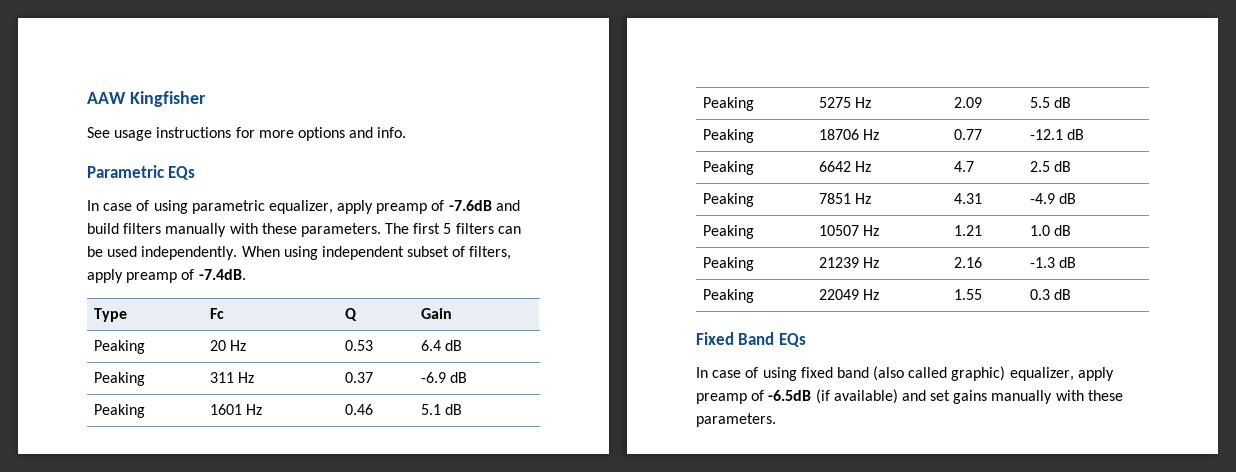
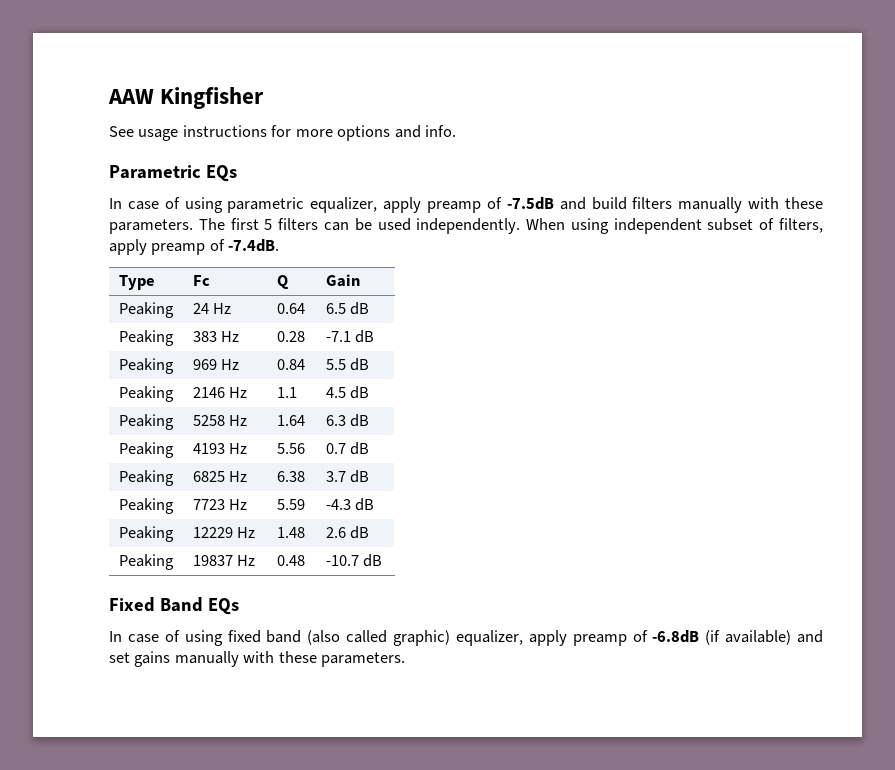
- In case of using parametric equalizer, apply preamp of -7.6dB and build filters manually with these parameters.
+ In case of using parametric equalizer, apply preamp of -7.5dB and build filters manually with these parameters.
- Peaking | 20 Hz | 0.53 | 6.4 dB
- Peaking | 311 Hz | 0.37 | -6.9 dB
- Peaking | 1601 Hz | 0.46 | 5.1 dB
- Peaking | 5275 Hz | 2.09 | 5.5 dB
+ Peaking | 24 Hz | 0.64 | 6.5 dB
+ Peaking | 383 Hz | 0.28 | -7.1 dB
+ Peaking | 969 Hz | 0.84 | 5.5 dB
- Peaking | 18706 Hz | 0.77 | -12.1 dB
- Peaking | 6642 Hz | 4.7 | 2.5 dB
- Peaking | 7851 Hz | 4.31 | -4.9 dB
- Peaking | 10507 Hz | 1.21 | 1.0 dB
- Peaking | 21239 Hz | 2.16 | -1.3 dB
- Peaking | 22049 Hz | 1.55 | 0.3 dB
+ Peaking | 2146 Hz | 1.1 | 4.5 dB
+ Peaking | 5258 Hz | 1.64 | 6.3 dB
+ Peaking | 4193 Hz | 5.56 | 0.7 dB
+ Peaking | 6825 Hz | 6.38 | 3.7 dB
+ Peaking | 7723 Hz | 5.59 | -4.3 dB
+ Peaking | 12229 Hz | 1.48 | 2.6 dB
+ Peaking | 19837 Hz | 0.48 | -10.7 dB
- In case of using fixed band (also called graphic) equalizer, apply preamp of -6.5dB (if available) and set gains manually with these parameters.
+ In case of using fixed band (also called graphic) equalizer, apply preamp of -6.8dB (if available) and set gains manually with these parameters.

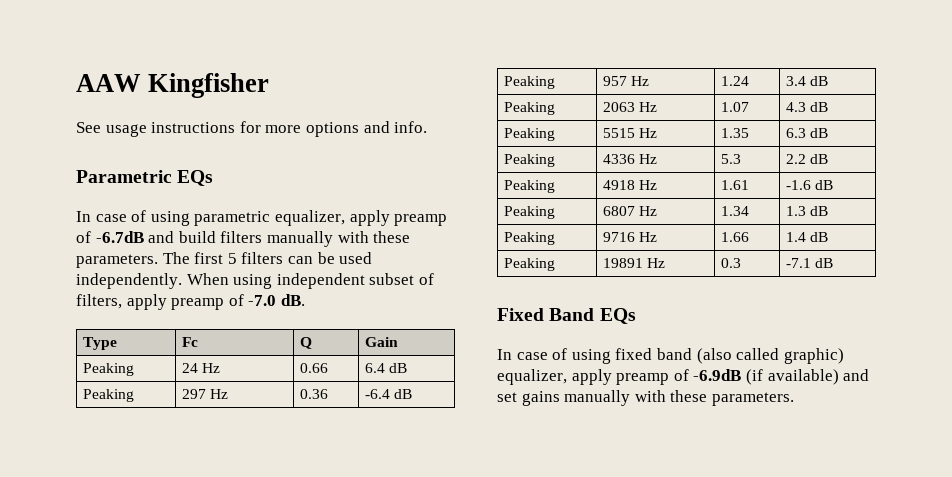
- In case of using parametric equalizer, apply preamp of -7.5dB and build filters manually with these parameters.
+ In case of using parametric equalizer, apply preamp of -6.7dB and build filters manually with these parameters.
- When using independent subset of filters, apply preamp of -7.4dB.
+ When using independent subset of filters, apply preamp of -7.0 dB.
- Peaking | 24 Hz | 0.64 | 6.5 dB
- Peaking | 383 Hz | 0.28 | -7.1 dB
- Peaking | 969 Hz | 0.84 | 5.5 dB
- Peaking | 2146 Hz | 1.1 | 4.5 dB
- Peaking | 5258 Hz | 1.64 | 6.3 dB
+ Peaking | 24 Hz | 0.66 | 6.4 dB
+ Peaking | 297 Hz | 0.36 | -6.4 dB
+ Peaking | 957 Hz | 1.24 | 3.4 dB
+ Peaking | 2063 Hz | 1.07 | 4.3 dB
+ Peaking | 5515 Hz | 1.35 | 6.3 dB
- Peaking | 4193 Hz | 5.56 | 0.7 dB
- Peaking | 6825 Hz | 6.38 | 3.7 dB
- Peaking | 7723 Hz | 5.59 | -4.3 dB
- Peaking | 12229 Hz | 1.48 | 2.6 dB
- Peaking | 19837 Hz | 0.48 | -10.7 dB
+ Peaking | 4336 Hz | 5.3 | 2.2 dB
+ Peaking | 4918 Hz | 1.61 | -1.6 dB
+ Peaking | 6807 Hz | 1.34 | 1.3 dB
+ Peaking | 9716 Hz | 1.66 | 1.4 dB
+ Peaking | 19891 Hz | 0.3 | -7.1 dB
- In case of using fixed band (also called graphic) equalizer, apply preamp of -6.8dB (if available) and set gains manually with these parameters.
+ In case of using fixed band (also called graphic) equalizer, apply preamp of -6.9dB (if available) and set gains manually with these parameters.

